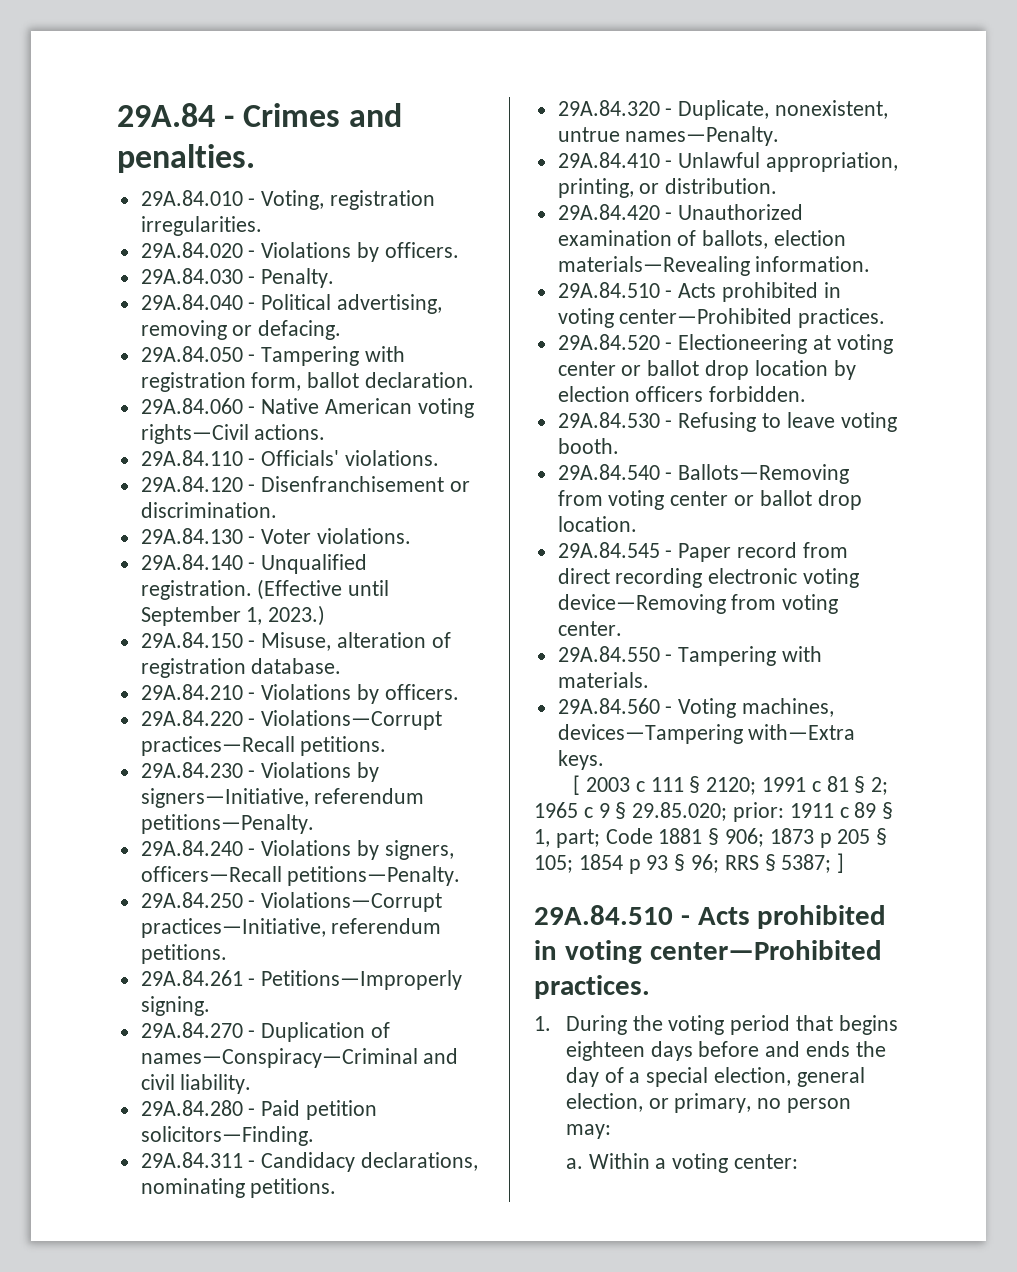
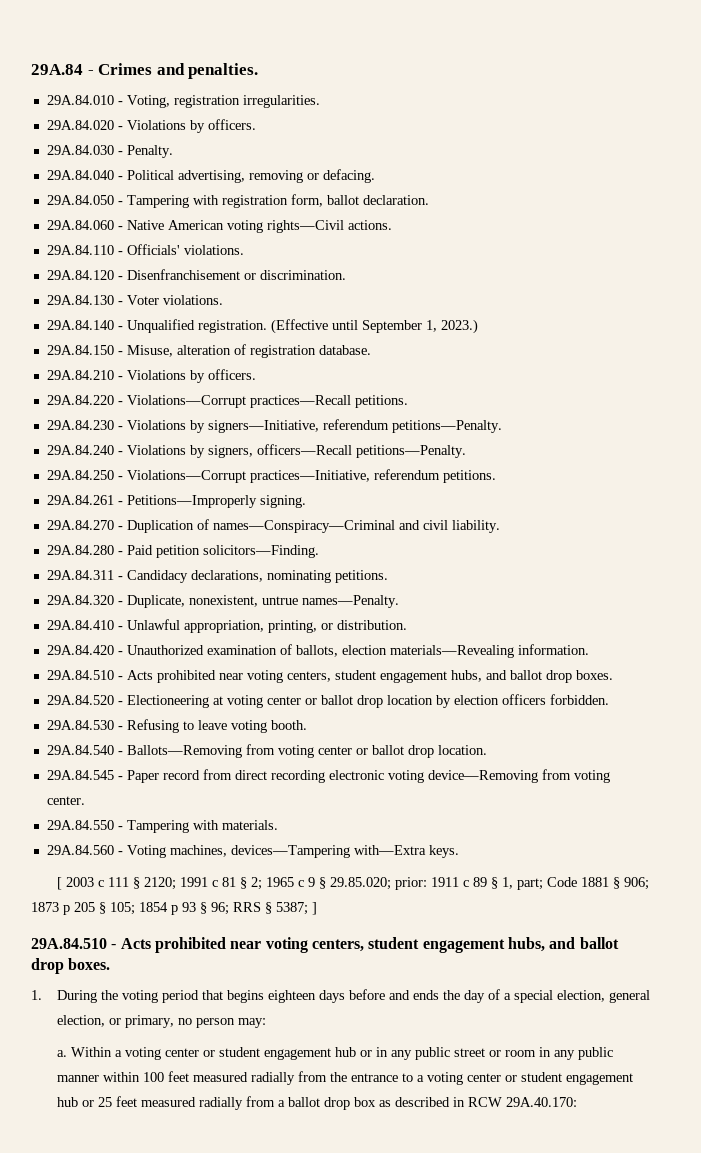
  29A.84.420 - Unauthorized examination of ballots, election materials—Revealing information.
- 29A.84.510 - Acts prohibited in voting center—Prohibited practices.
+ 29A.84.510 - Acts prohibited near voting centers, student engagement hubs, and ballot drop boxes.
  [ 2003 c 111 § 2120; 1991 c 81 § 2; 1965 c 9 § 29.85.020; prior: 1911 c 89 § 1, part; Code 1881 § 906; 1873 p 205 § 105; 1854 p 93 § 96; RRS § 5387; ]
- 29A.84.510 - Acts prohibited in voting center—Prohibited practices.
+ 29A.84.510 - Acts prohibited near voting centers, student engagement hubs, and ballot drop boxes.
- Within a voting center:
+ Within a voting center or student engagement hub or in any public street or room in any public manner within 100 feet measured radially from the entrance to a voting center or student engagement hub or 25 feet measured radially from a ballot drop box as described in RCW 29A.40.170:

